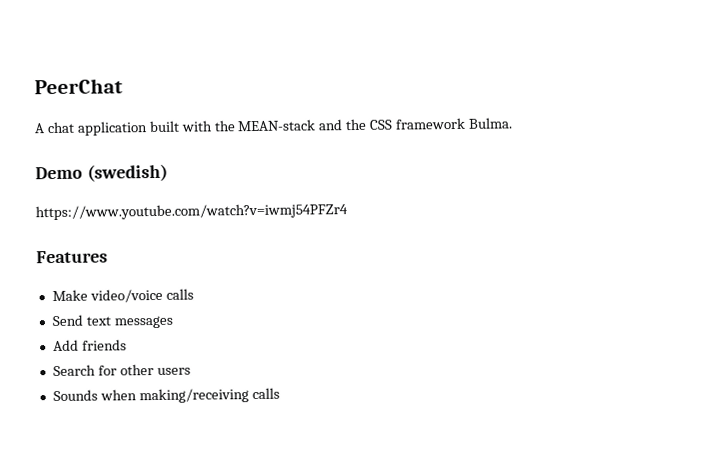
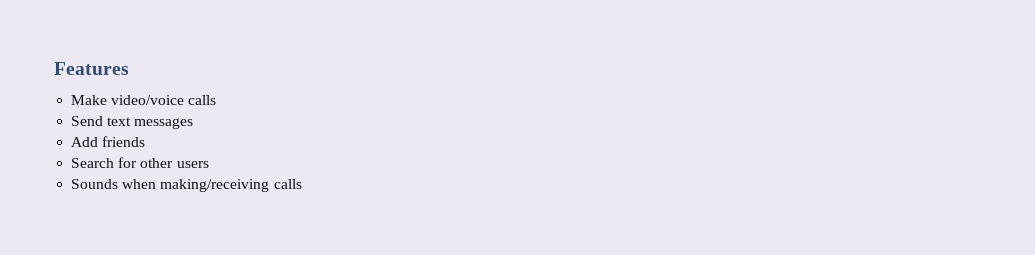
- PeerChat
- A chat application built with the MEAN-stack and the CSS framework Bulma.
- Demo (swedish)
- https://www.youtube.com/watch?v=iwmj54PFZr4

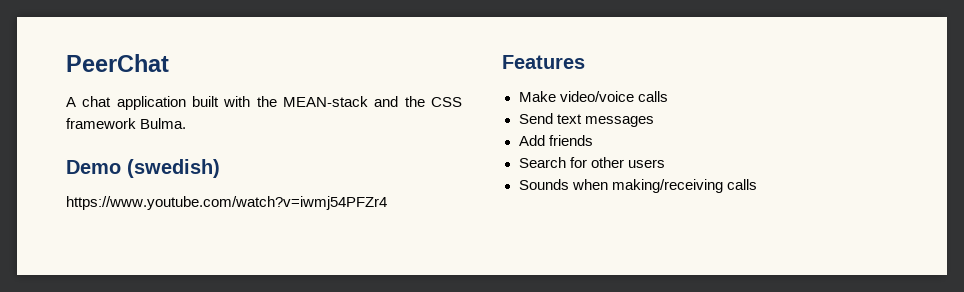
+ PeerChat
+ A chat application built with the MEAN-stack and the CSS framework Bulma.
+ Demo (swedish)
+ https://www.youtube.com/watch?v=iwmj54PFZr4

